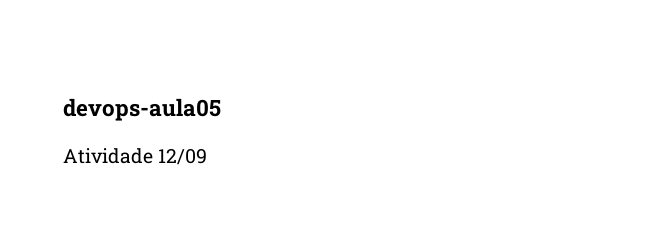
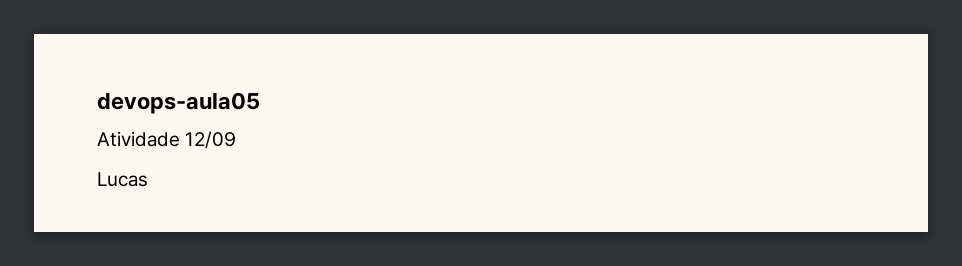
+ Lucas

